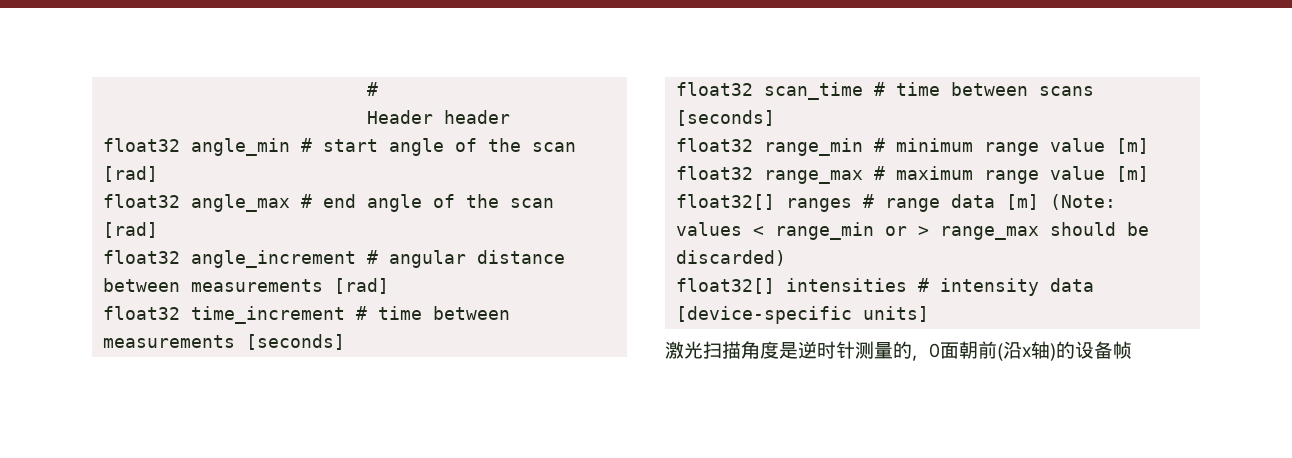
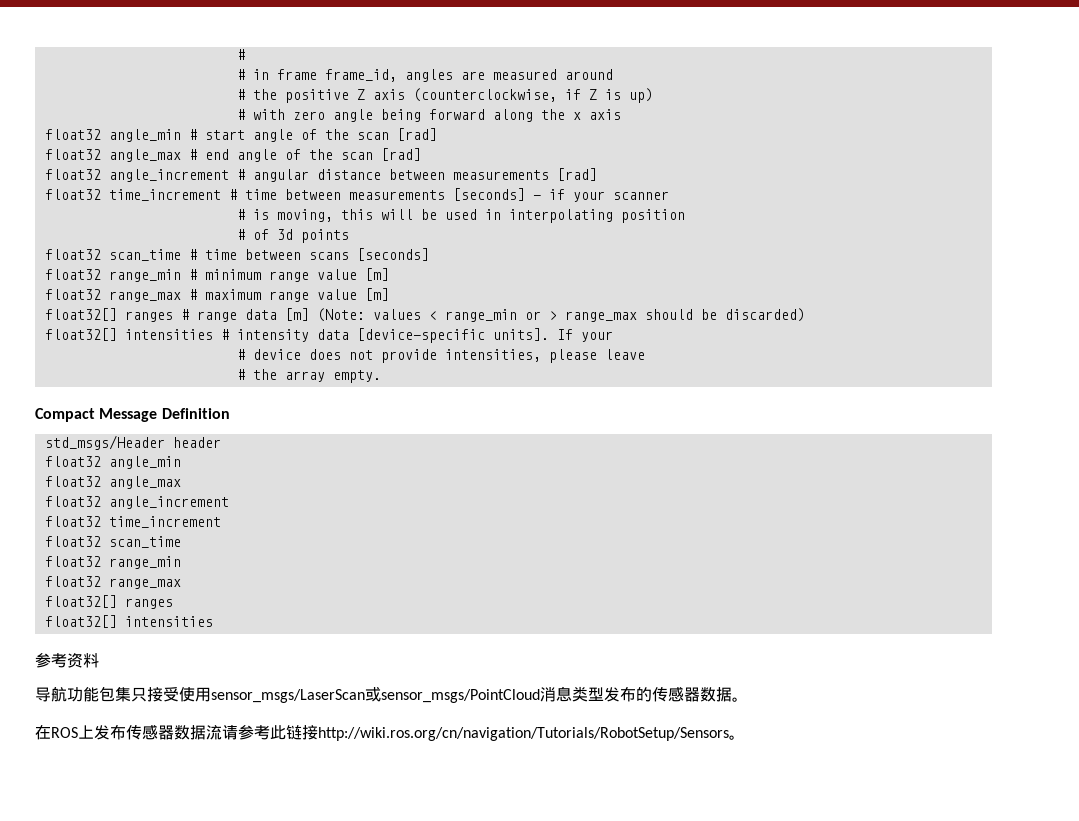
- Header header
+ # in frame frame_id, angles are measured around
+ # the positive Z axis (counterclockwise, if Z is up)
+ # with zero angle being forward along the x axis
- float32 time_increment # time between measurements [seconds]
+ float32 time_increment # time between measurements [seconds] - if your scanner
+ # is moving, this will be used in interpolating position
+ # of 3d points
- float32[] intensities # intensity data [device-specific units]
- 激光扫描角度是逆时针测量的，0面朝前(沿x轴)的设备帧
+ float32[] intensities # intensity data [device-specific units]. If your
+ # device does not provide intensities, please leave
+ # the array empty.
+ Compact Message Definition
+ std_msgs/Header header
+ float32 angle_min
+ float32 angle_max
+ float32 angle_increment
+ float32 time_increment
+ float32 scan_time
+ float32 range_min
+ float32 range_max
+ float32[] ranges
+ float32[] intensities
+ 参考资料
+ 导航功能包集只接受使用sensor_msgs/LaserScan或sensor_msgs/PointCloud消息类型发布的传感器数据。
+ 在ROS上发布传感器数据流请参考此链接http://wiki.ros.org/cn/navigation/Tutorials/RobotSetup/Sensors。

